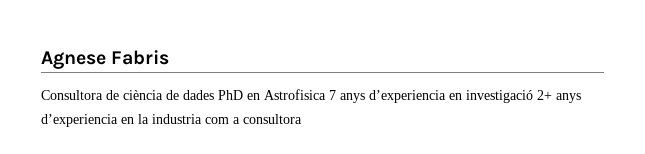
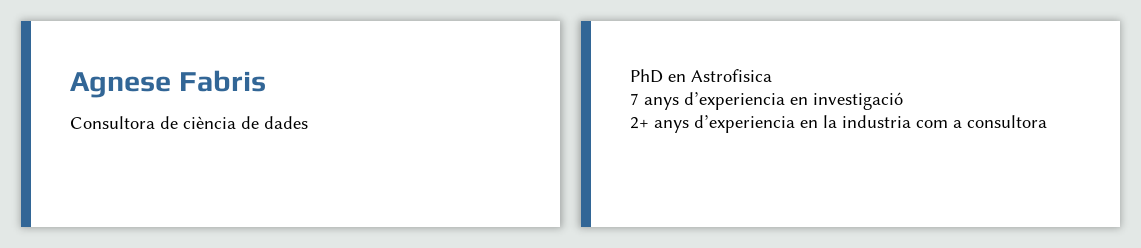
- Consultora de ciència de dades PhD en Astrofisica 7 anys d’experiencia en investigació 2+ anys d’experiencia en la industria com a consultora
+ Consultora de ciència de dades
+ PhD en Astrofisica
+ 7 anys d’experiencia en investigació
+ 2+ anys d’experiencia en la industria com a consultora

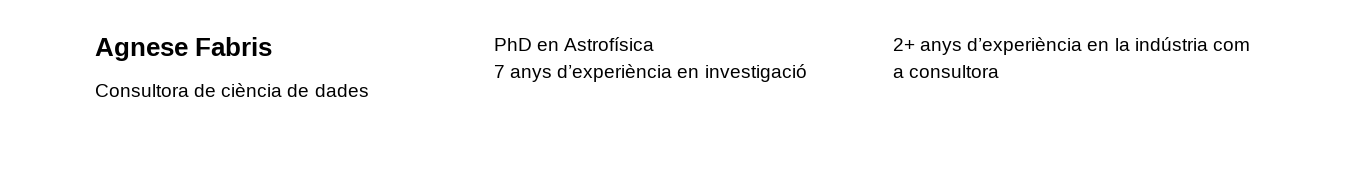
- PhD en Astrofisica
+ PhD en Astrofísica
- 7 anys d’experiencia en investigació
+ 7 anys d’experiència en investigació
- 2+ anys d’experiencia en la industria com a consultora
+ 2+ anys d’experiència en la indústria com a consultora

